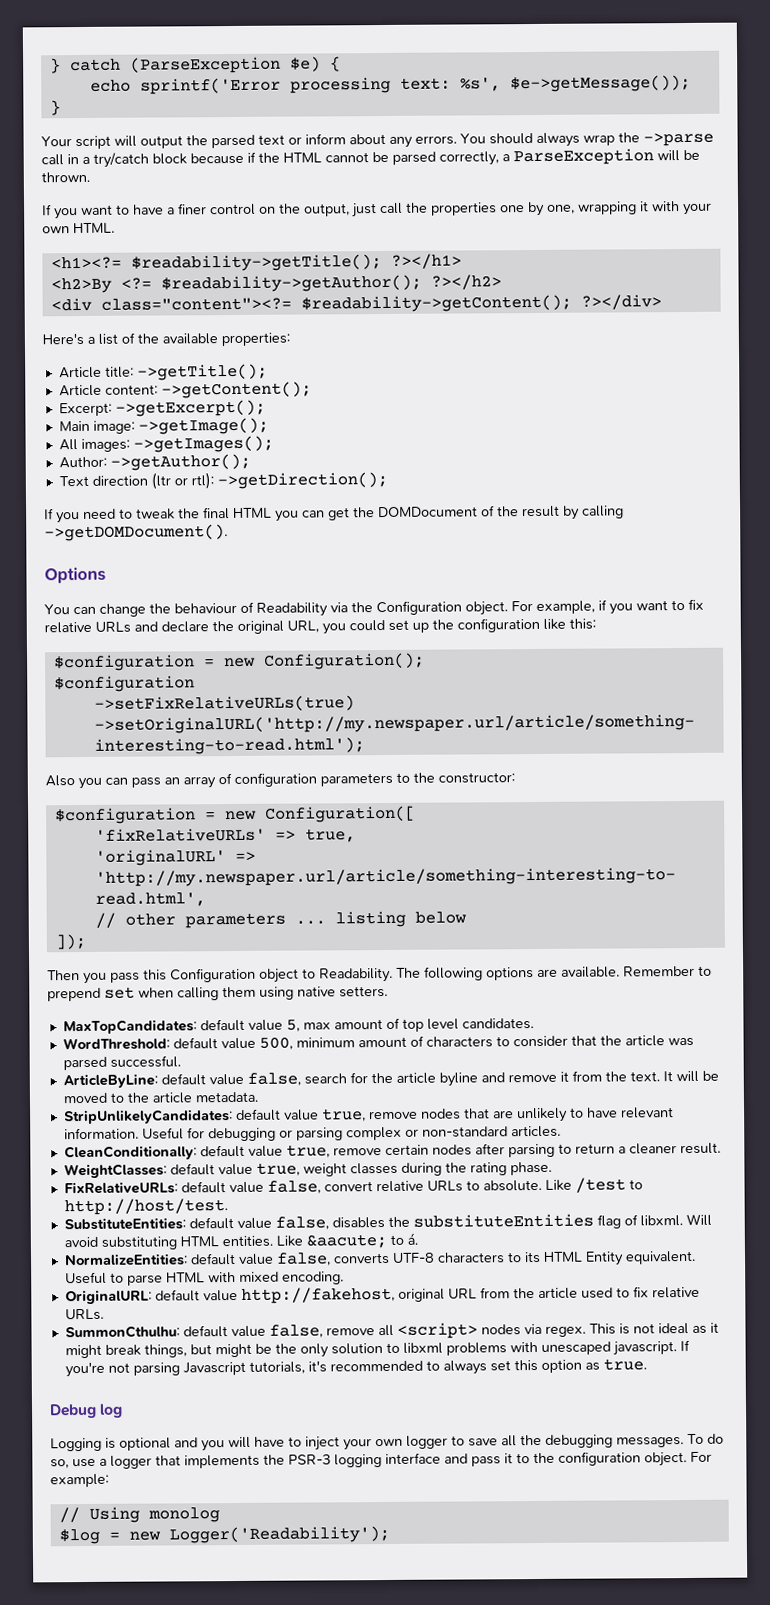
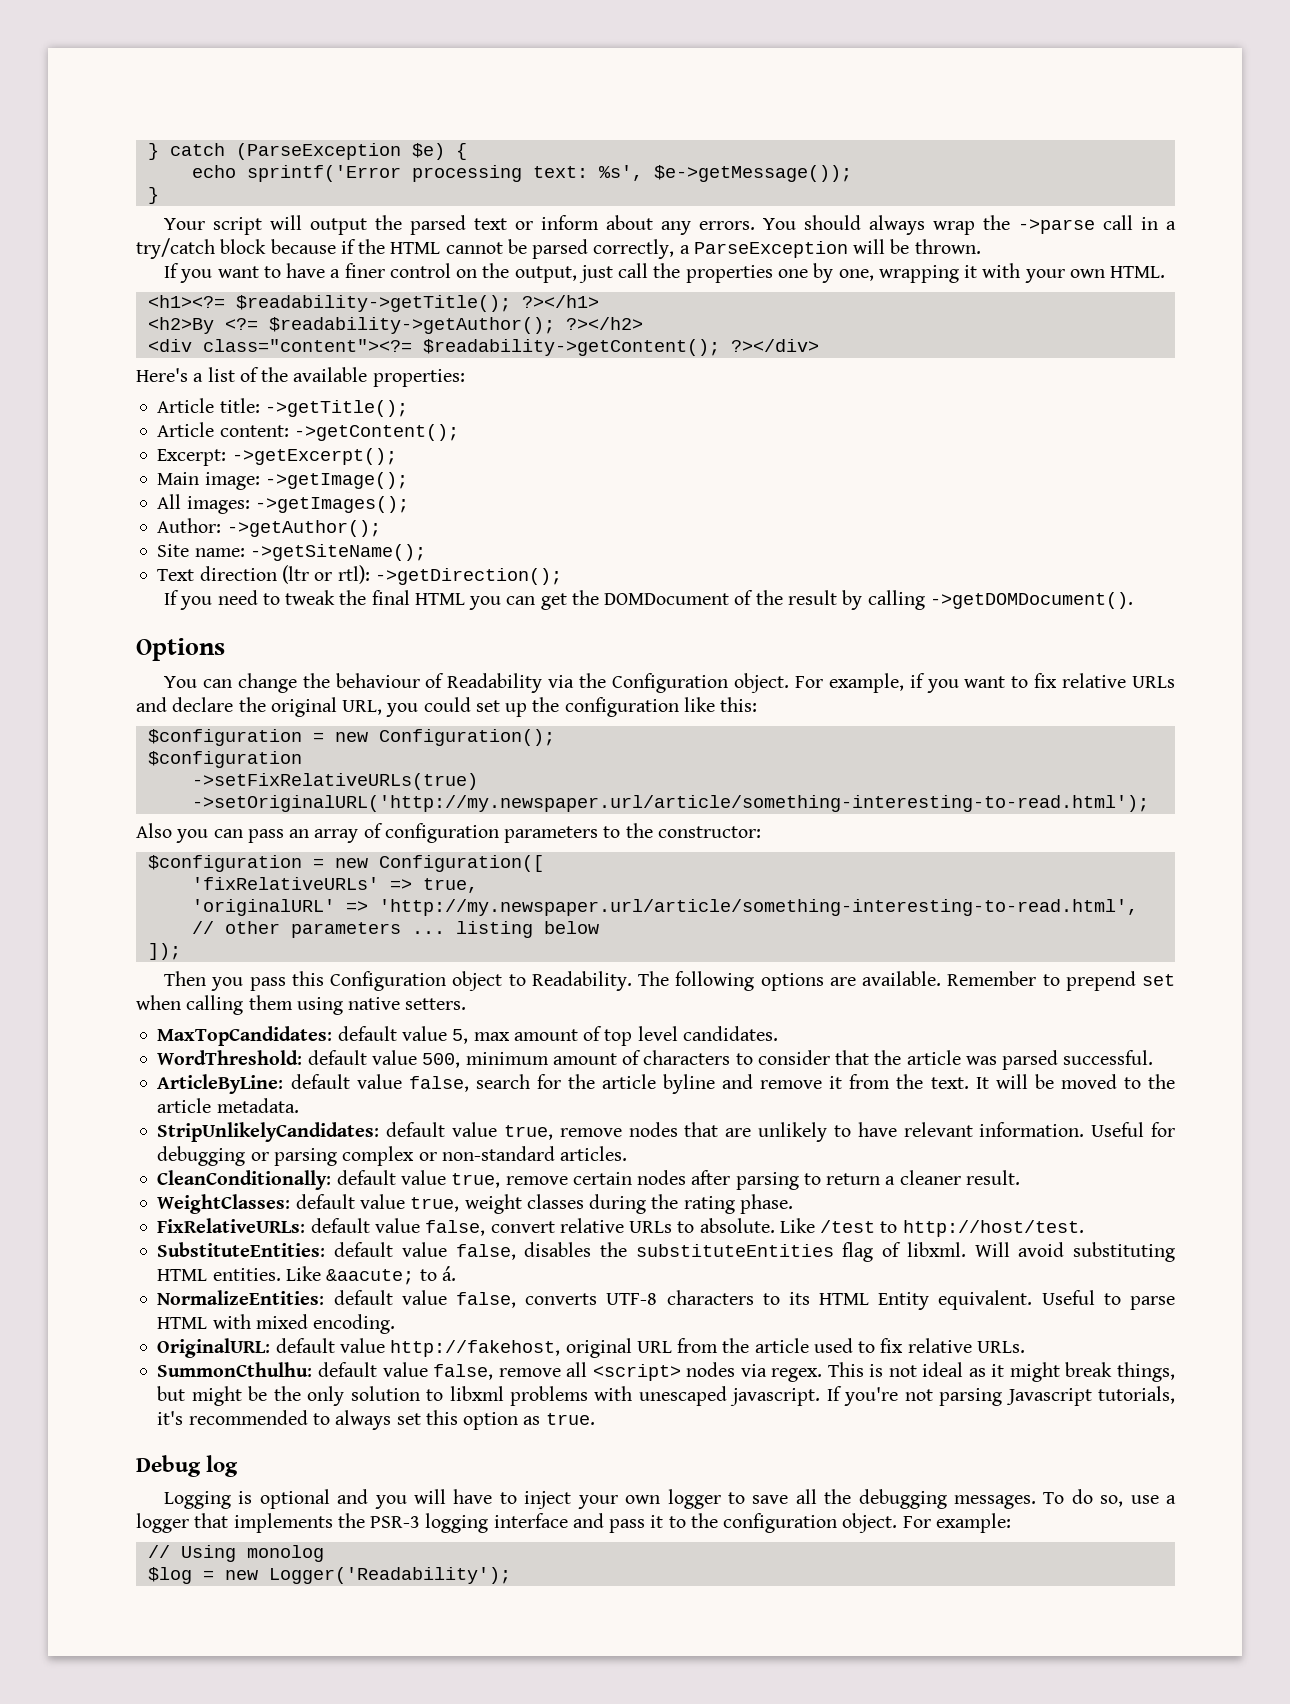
+ Site name: ->getSiteName();

